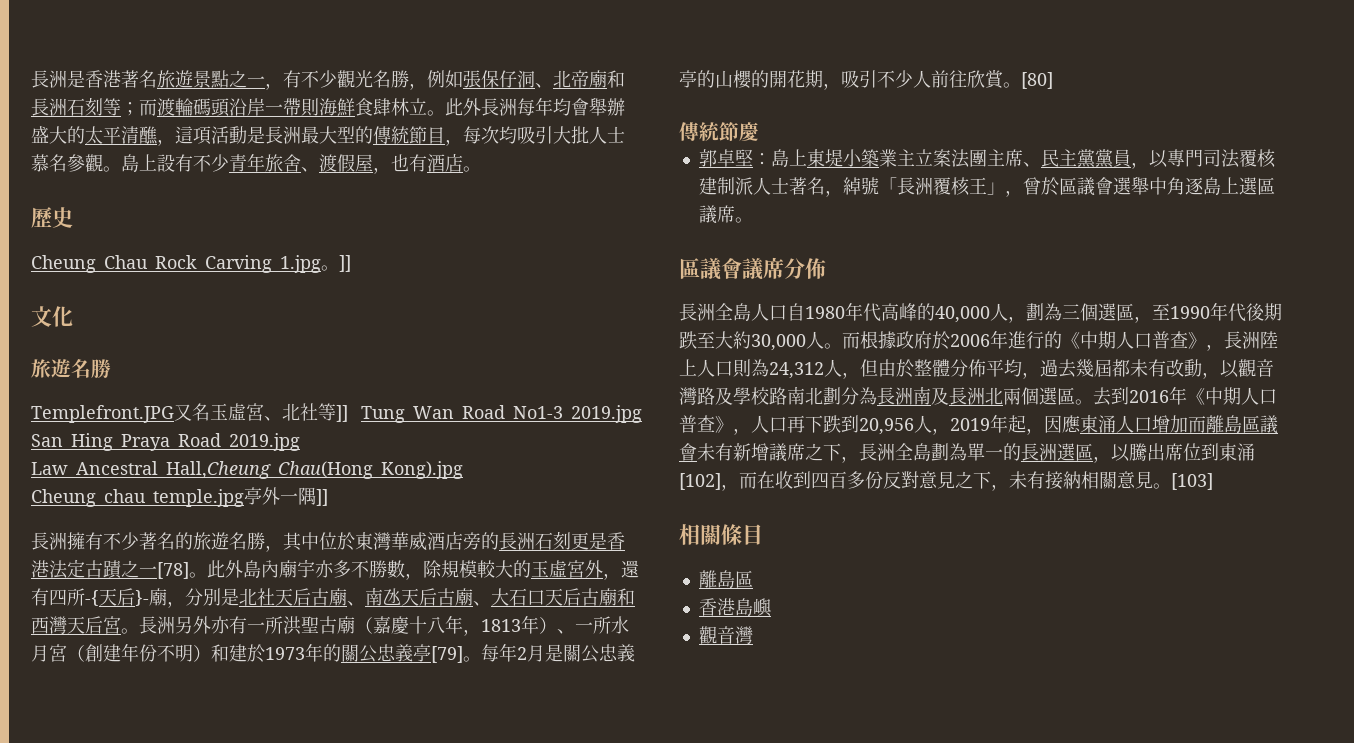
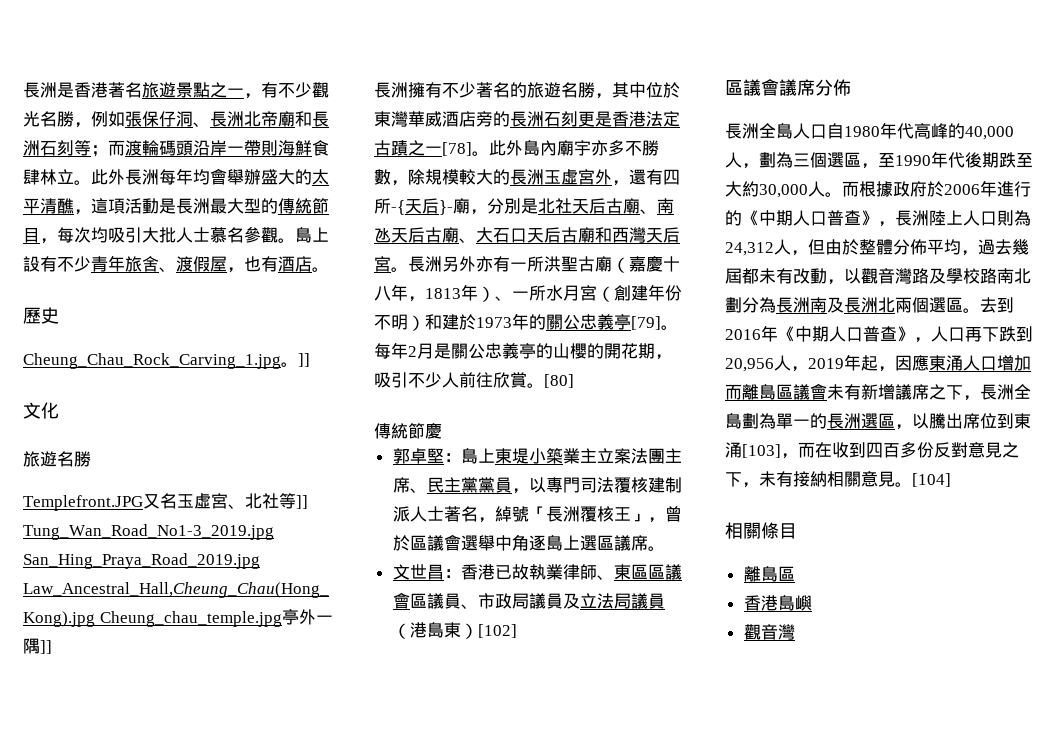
- 長洲是香港著名旅遊景點之一，有不少觀光名勝，例如張保仔洞、北帝廟和長洲石刻等；而渡輪碼頭沿岸一帶則海鮮食肆林立。
+ 長洲是香港著名旅遊景點之一，有不少觀光名勝，例如張保仔洞、長洲北帝廟和長洲石刻等；而渡輪碼頭沿岸一帶則海鮮食肆林立。
- 此外島內廟宇亦多不勝數，除規模較大的玉虛宮外，還有四所-{天后}-廟，分別是北社天后古廟、南氹天后古廟、大石口天后古廟和西灣天后宮。
+ 此外島內廟宇亦多不勝數，除規模較大的長洲玉虛宮外，還有四所-{天后}-廟，分別是北社天后古廟、南氹天后古廟、大石口天后古廟和西灣天后宮。
+ 文世昌：香港已故執業律師、東區區議會區議員、市政局議員及立法局議員（港島東）[102]
- 去到2016年《中期人口普查》，人口再下跌到20,956人，2019年起，因應東涌人口增加而離島區議會未有新增議席之下，長洲全島劃為單一的長洲選區，以騰出席位到東涌[102]，而在收到四百多份反對意見之下，未有接納相關意見。
+ 去到2016年《中期人口普查》，人口再下跌到20,956人，2019年起，因應東涌人口增加而離島區議會未有新增議席之下，長洲全島劃為單一的長洲選區，以騰出席位到東涌[103]，而在收到四百多份反對意見之下，未有接納相關意見。
- [103]
+ [104]

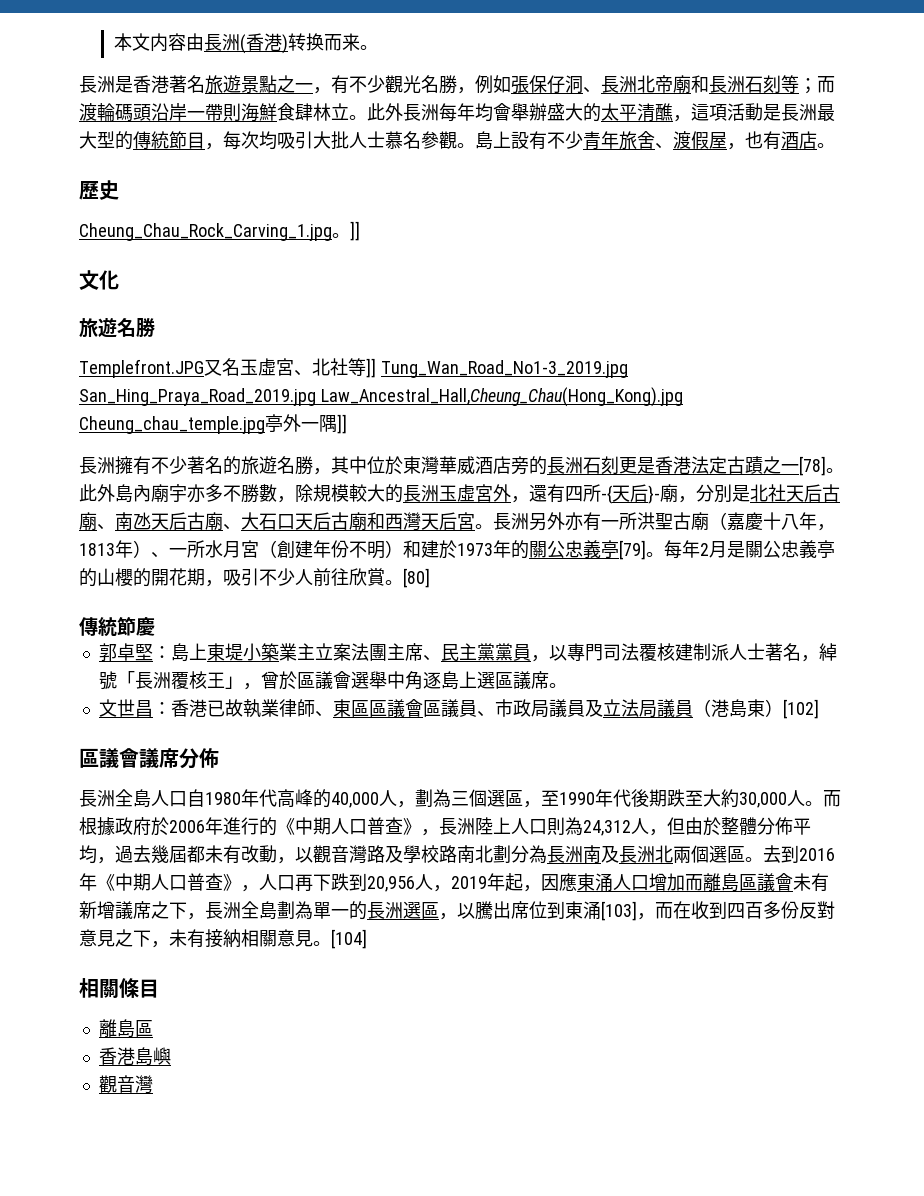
+ 本文内容由長洲(香港)转换而来。

